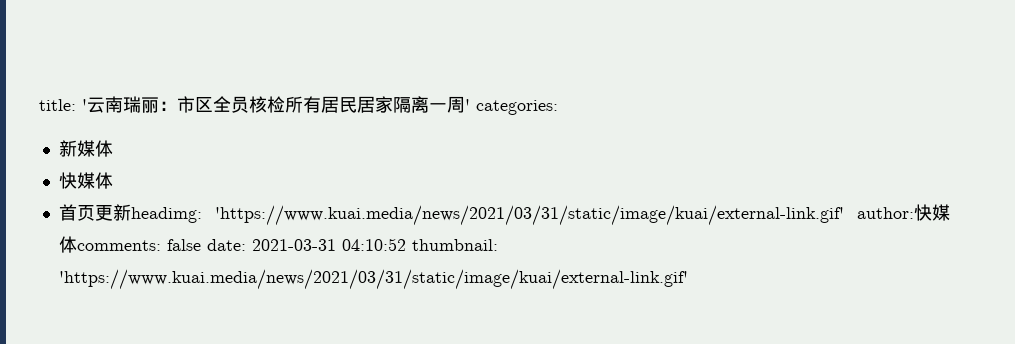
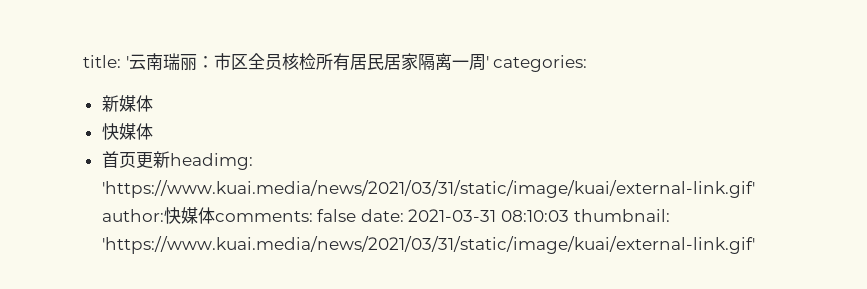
- 首页更新headimg: 'https://www.kuai.media/news/2021/03/31/static/image/kuai/external-link.gif' author:快媒体comments: false date: 2021-03-31 04:10:52 thumbnail: 'https://www.kuai.media/news/2021/03/31/static/image/kuai/external-link.gif'
+ 首页更新headimg: 'https://www.kuai.media/news/2021/03/31/static/image/kuai/external-link.gif' author:快媒体comments: false date: 2021-03-31 08:10:03 thumbnail: 'https://www.kuai.media/news/2021/03/31/static/image/kuai/external-link.gif'

